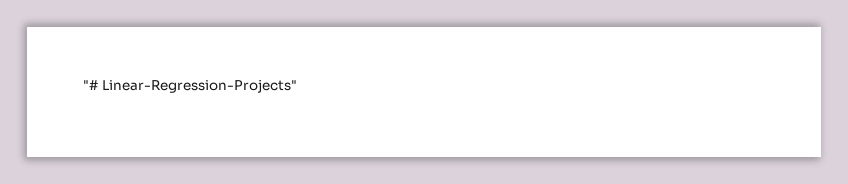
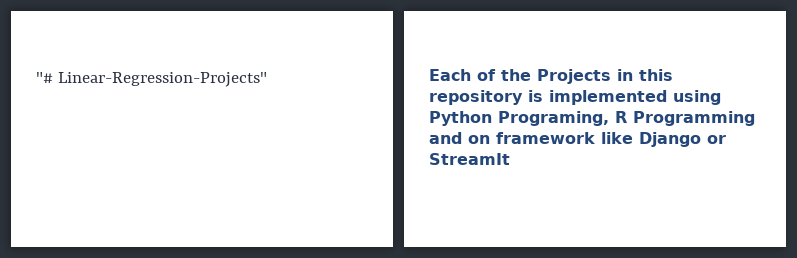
+ Each of the Projects in this repository is implemented using Python Programing, R Programming and on framework like Django or StreamIt

